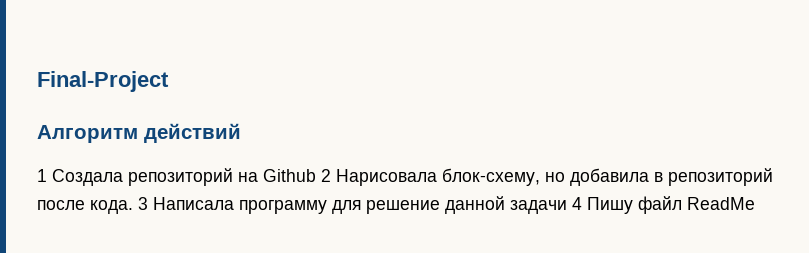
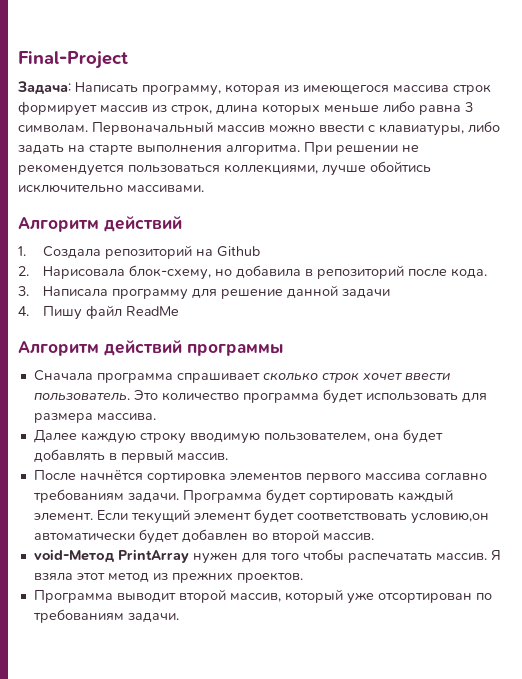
+ Задача: Написать программу, которая из имеющегося массива строк формирует массив из строк, длина которых меньше либо равна 3 символам. Первоначальный массив можно ввести с клавиатуры, либо задать на старте выполнения алгоритма. При решении не рекомендуется пользоваться коллекциями, лучше обойтись исключительно массивами.
- 1 Создала репозиторий на Github 2 Нарисовала блок-схему, но добавила в репозиторий после кода. 3 Написала программу для решение данной задачи 4 Пишу файл ReadMe
+ 1. Создала репозиторий на Github
+ 2. Нарисовала блок-схему, но добавила в репозиторий после кода.
+ 3. Написала программу для решение данной задачи
+ 4. Пишу файл ReadMe
+ Алгоритм действий программы
+ Сначала программа спрашивает сколько строк хочет ввести пользователь. Это количество программа будет использовать для размера массива.
+ Далее каждую строку вводимую пользователем, она будет добавлять в первый массив.
+ После начнётся сортировка элементов первого массива соглавно требованиям задачи. Программа будет сортировать каждый элемент. Если текущий элемент будет соответствовать условию,он автоматически будет добавлен во второй массив.
+ void-Метод PrintArray нужен для того чтобы распечатать массив. Я взяла этот метод из прежних проектов.
+ Программа выводит второй массив, который уже отсортирован по требованиям задачи.

